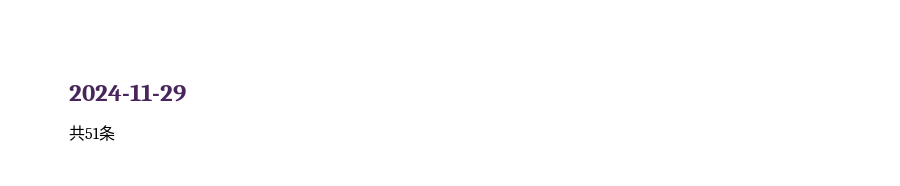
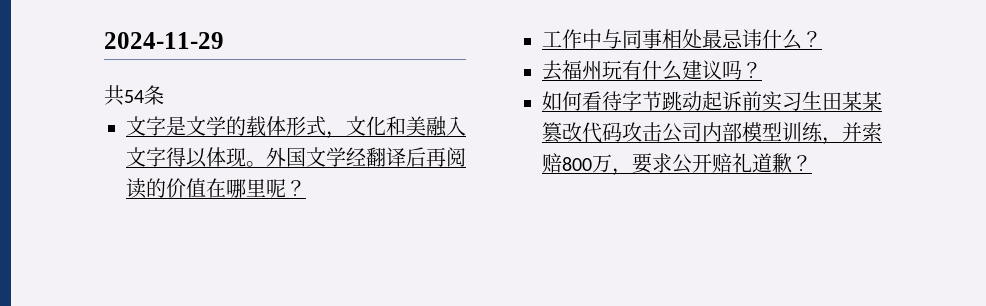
- 共51条
+ 共54条
+ 文字是文学的载体形式，文化和美融入文字得以体现。外国文学经翻译后再阅读的价值在哪里呢？
+ 工作中与同事相处最忌讳什么？
+ 去福州玩有什么建议吗？
+ 如何看待字节跳动起诉前实习生田某某篡改代码攻击公司内部模型训练，并索赔800万，要求公开赔礼道歉？

